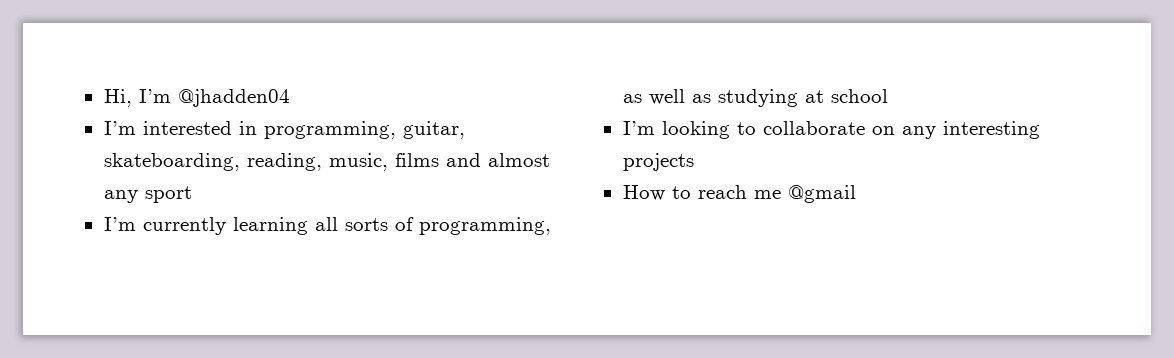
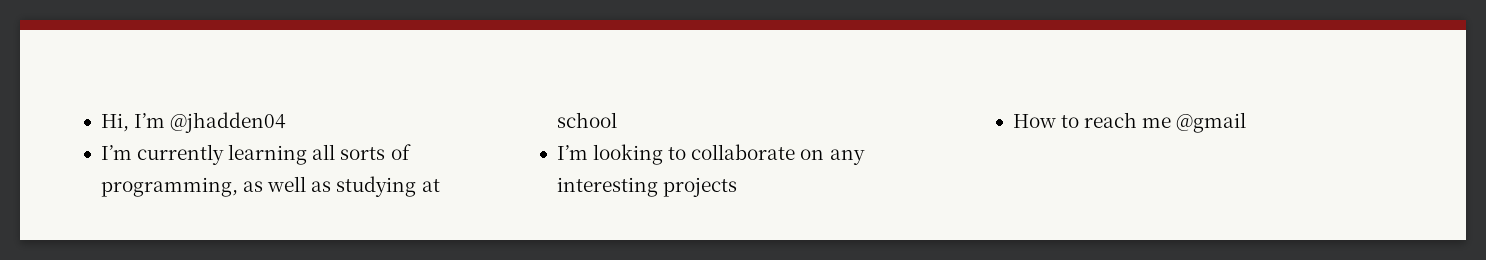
- I’m interested in programming, guitar, skateboarding, reading, music, films and almost any sport

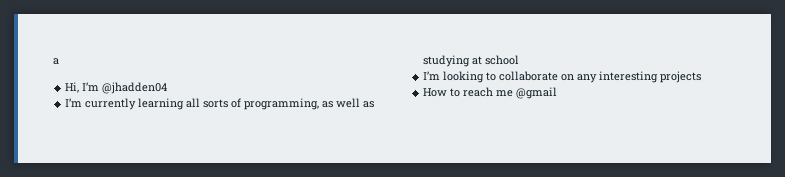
+ a

